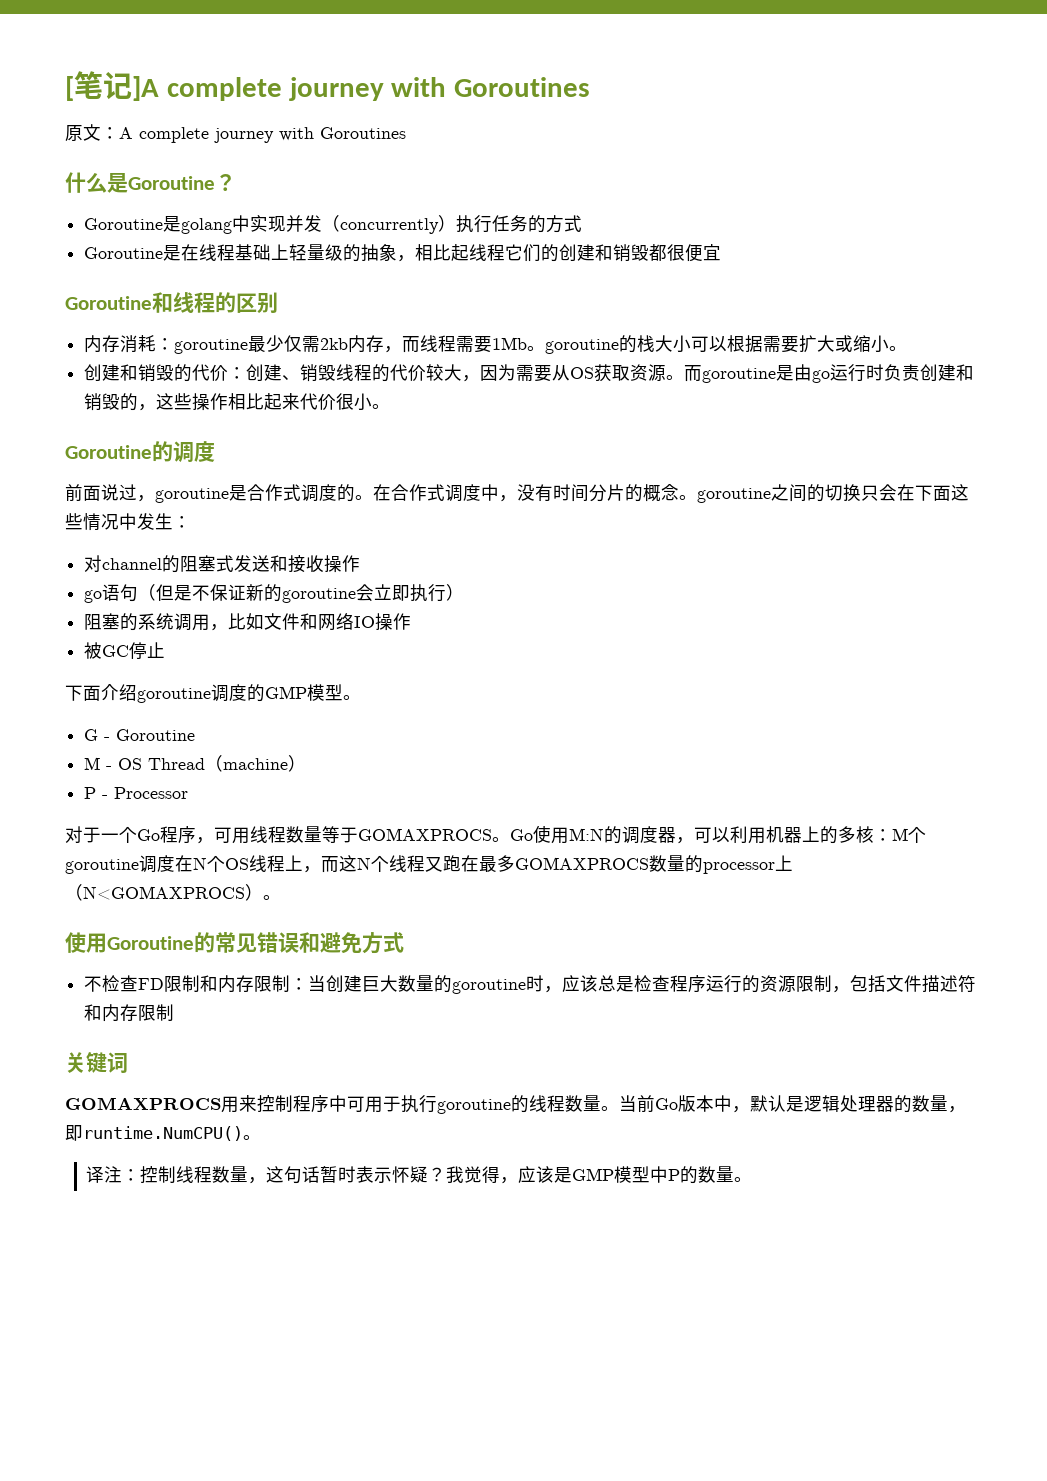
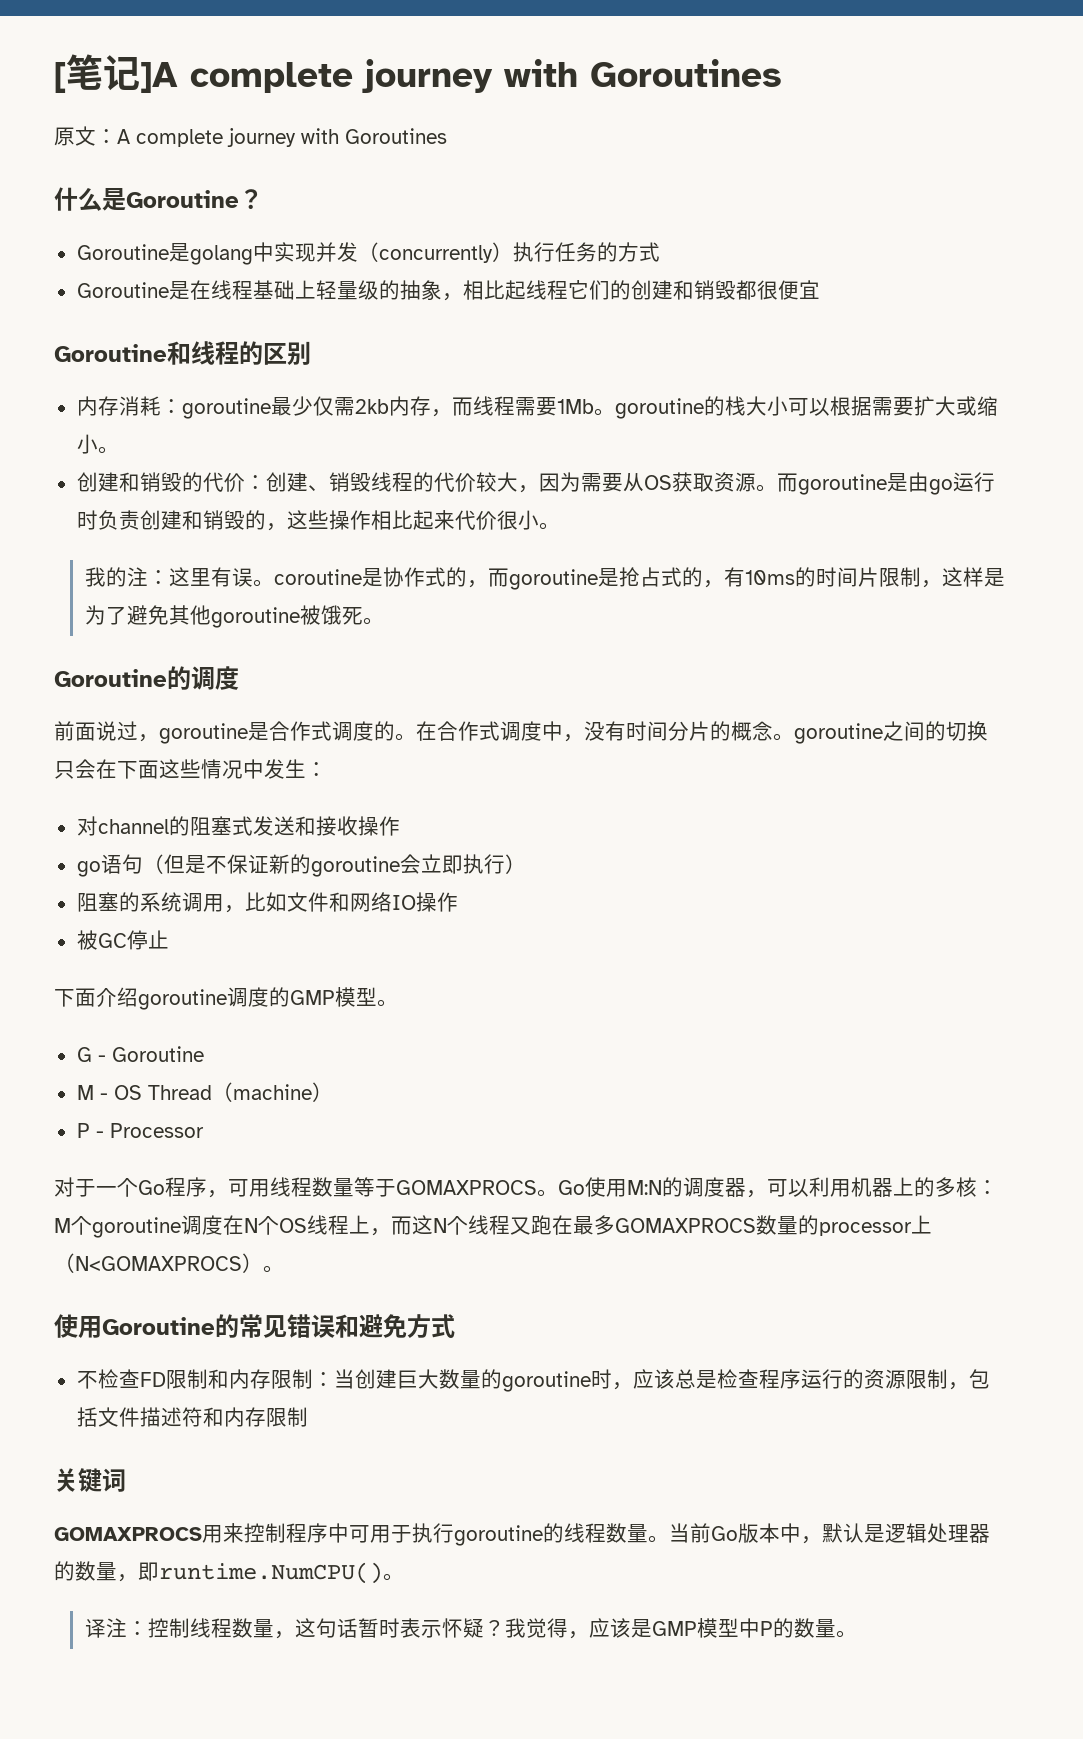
+ 我的注：这里有误。coroutine是协作式的，而goroutine是抢占式的，有10ms的时间片限制，这样是为了避免其他goroutine被饿死。

